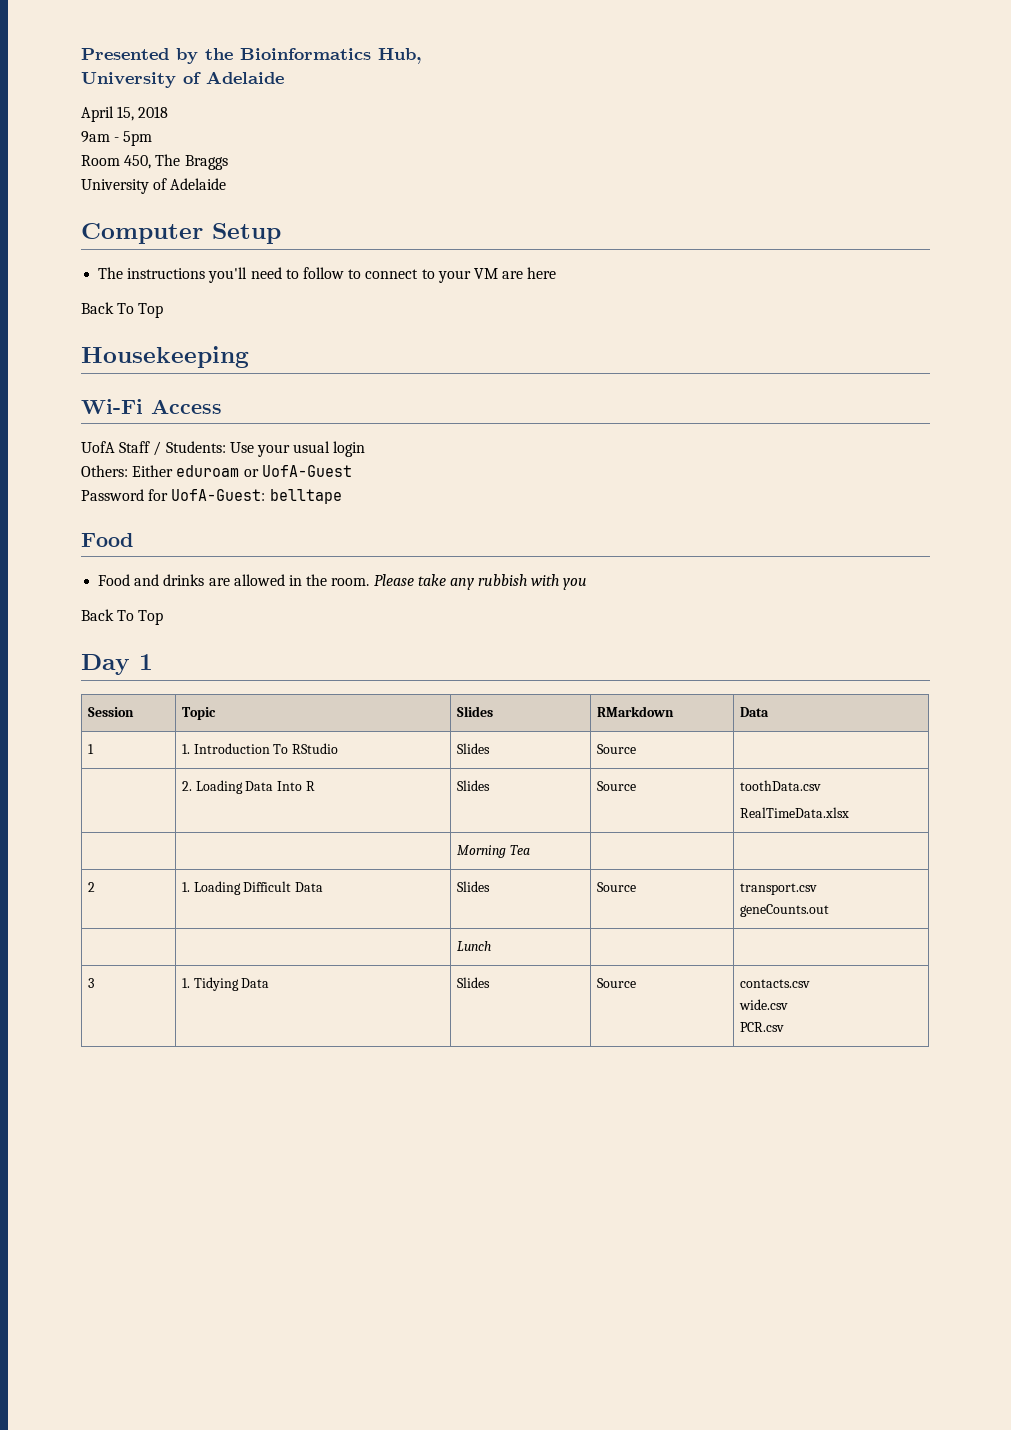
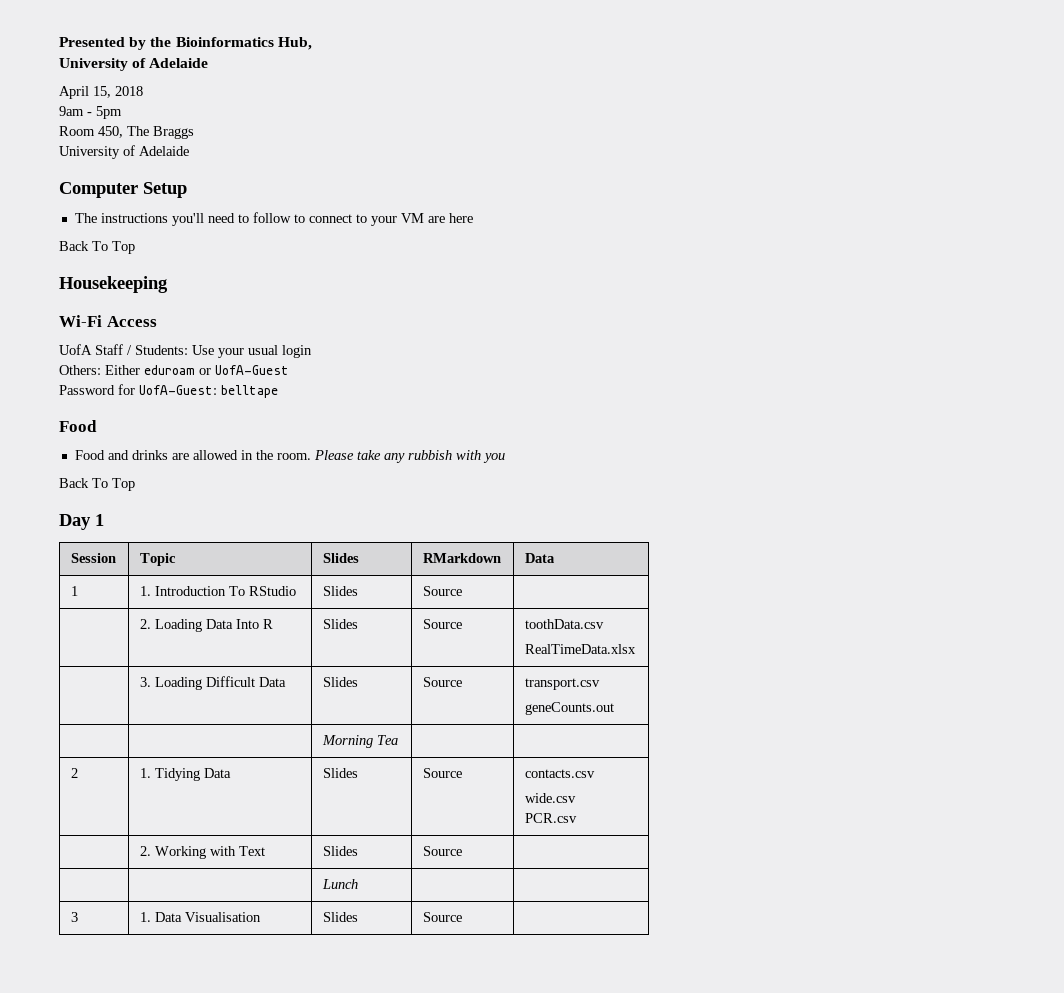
- | | Morning Tea | |
- 2 | 1. Loading Difficult Data | Slides | Source | transport.csv
+ | 3. Loading Difficult Data | Slides | Source | transport.csv
- | | Lunch | |
- 3 | 1. Tidying Data | Slides | Source | contacts.csv
+ | | Morning Tea | |
+ 2 | 1. Tidying Data | Slides | Source | contacts.csv
+ | 2. Working with Text | Slides | Source |
+ | | Lunch | |
+ 3 | 1. Data Visualisation | Slides | Source |

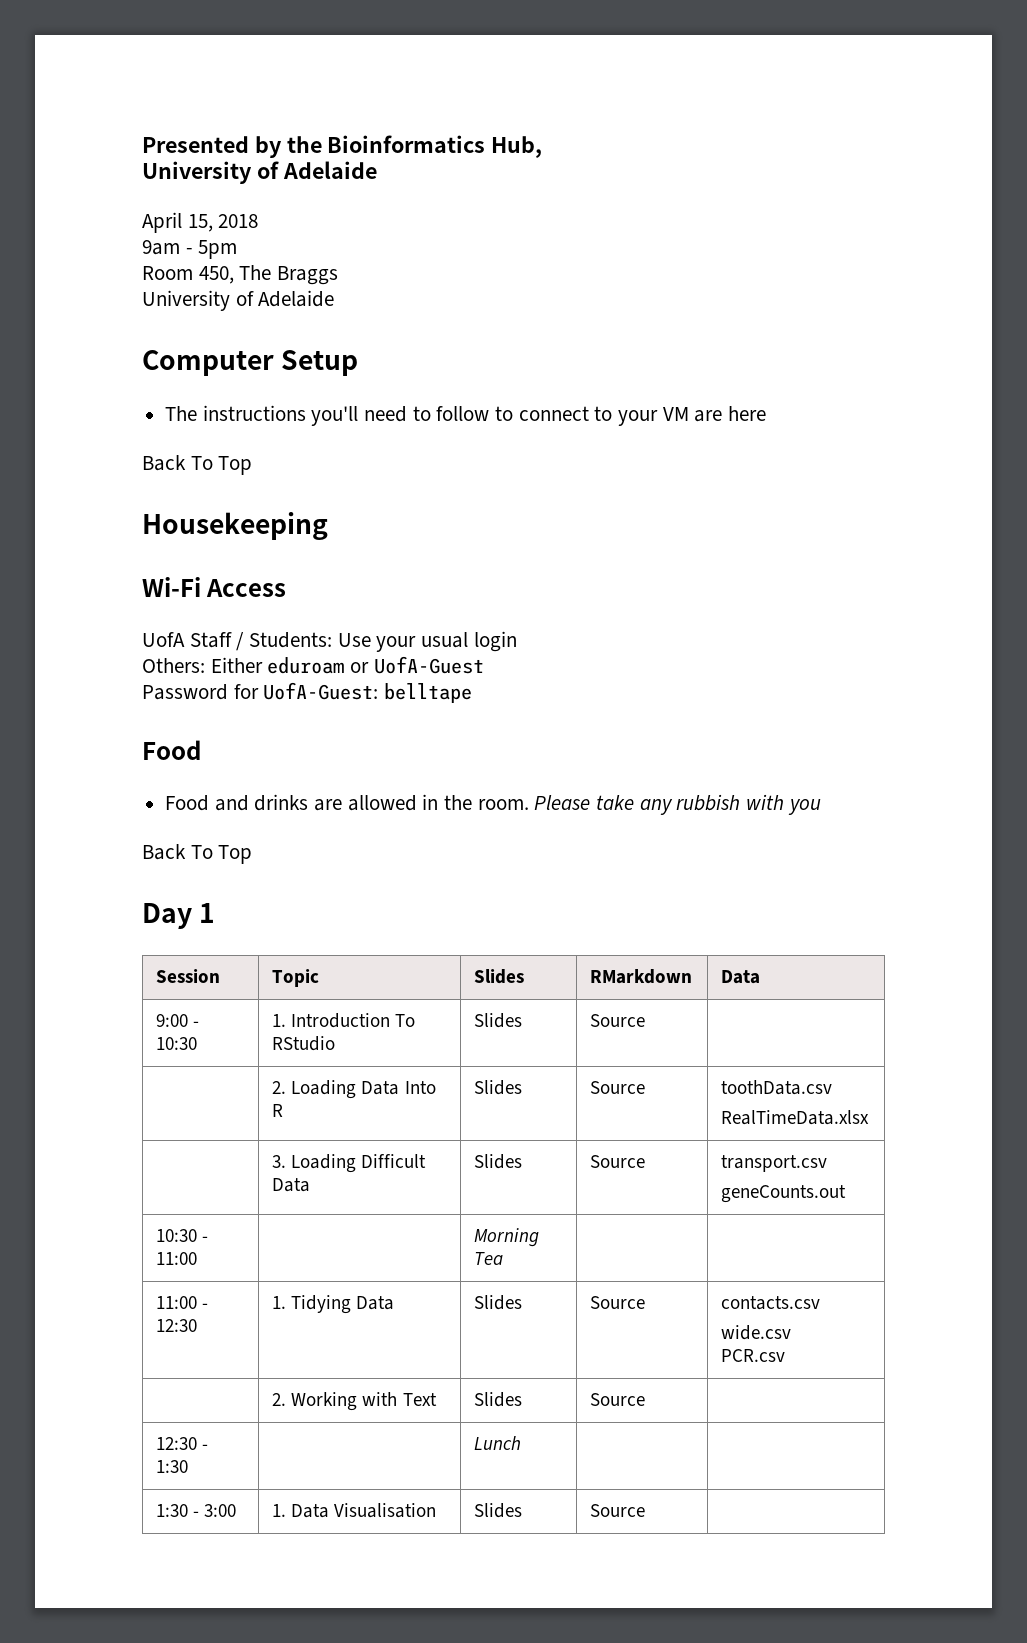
- 1 | 1. Introduction To RStudio | Slides | Source |
+ 9:00 - 10:30 | 1. Introduction To RStudio | Slides | Source |
- | | Morning Tea | |
+ 10:30 - 11:00 | | Morning Tea | |
- 2 | 1. Tidying Data | Slides | Source | contacts.csv
+ 11:00 - 12:30 | 1. Tidying Data | Slides | Source | contacts.csv
- | | Lunch | |
- 3 | 1. Data Visualisation | Slides | Source |
+ 12:30 - 1:30 | | Lunch | |
+ 1:30 - 3:00 | 1. Data Visualisation | Slides | Source |

